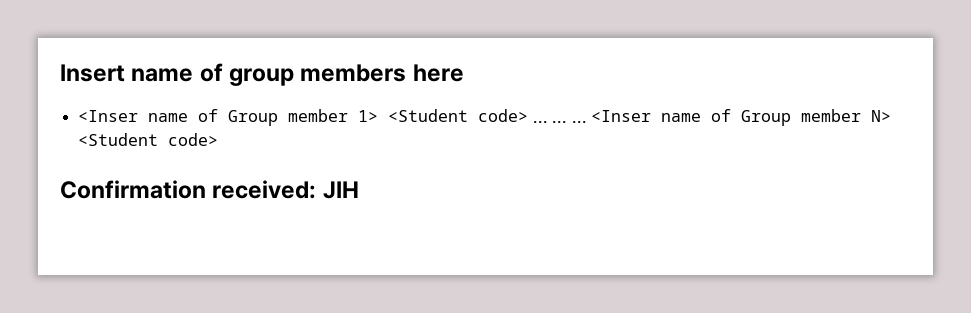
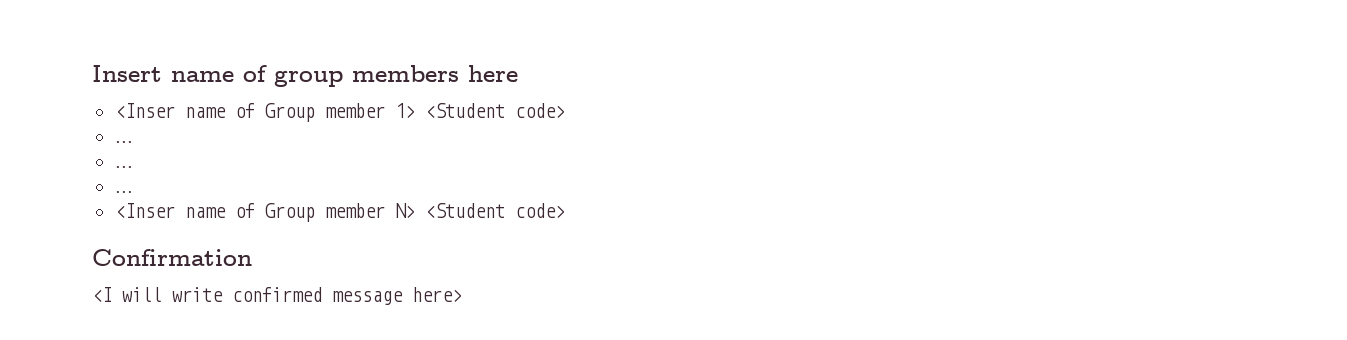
- <Inser name of Group member 1> <Student code> ... ... ... <Inser name of Group member N> <Student code>
+ <Inser name of Group member 1> <Student code>
+ ...
+ ...
+ ...
+ <Inser name of Group member N> <Student code>
- Confirmation received: JIH
+ Confirmation
+ <I will write confirmed message here>

